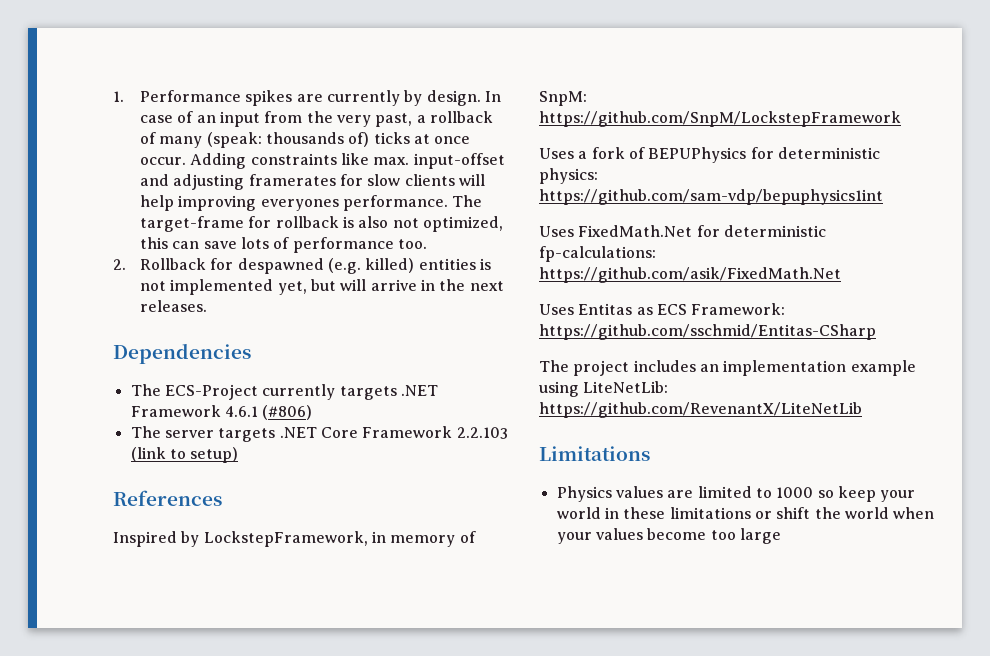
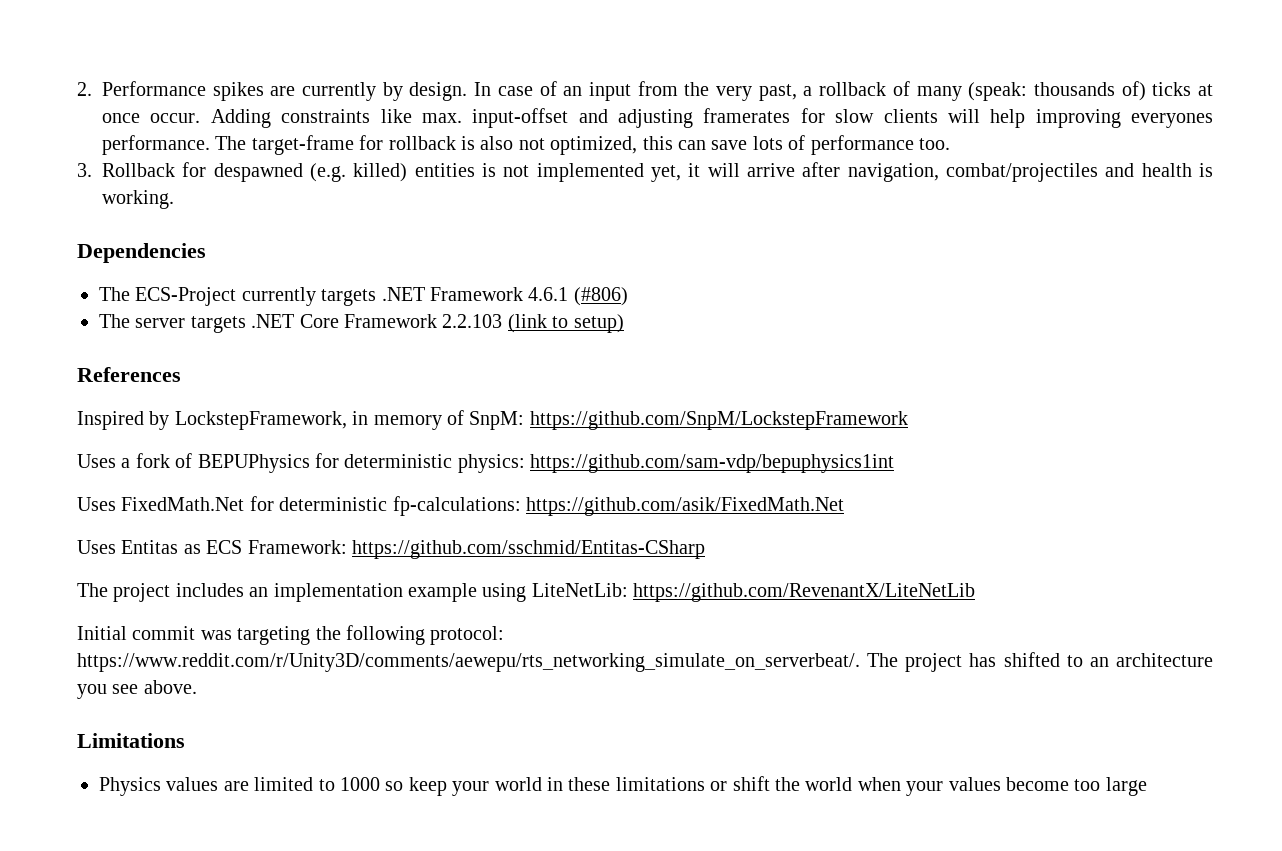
- 1. Performance spikes are currently by design.
+ 2. Performance spikes are currently by design.
- 2. Rollback for despawned (e.g. killed) entities is not implemented yet, but will arrive in the next releases.
+ 3. Rollback for despawned (e.g. killed) entities is not implemented yet, it will arrive after navigation, combat/projectiles and health is working.
+ Initial commit was targeting the following protocol: https://www.reddit.com/r/Unity3D/comments/aewepu/rts_networking_simulate_on_serverbeat/. The project has shifted to an architecture you see above.

